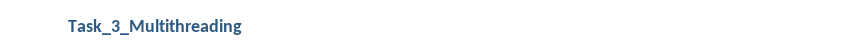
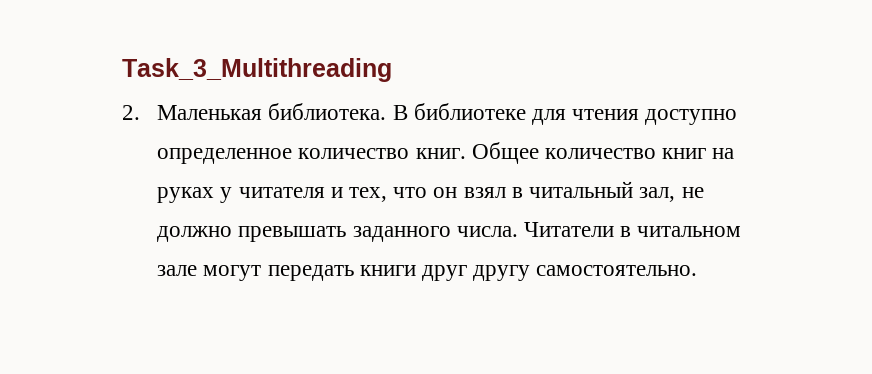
+ 2. Маленькая библиотека. В библиотеке для чтения доступно определенное количество книг. Общее количество книг на руках у читателя и тех, что он взял в читальный зал, не должно превышать заданного числа. Читатели в читальном зале могут передать книги друг другу самостоятельно.

